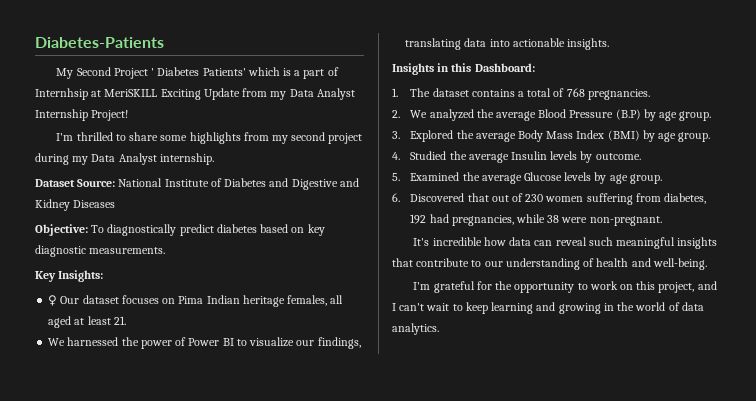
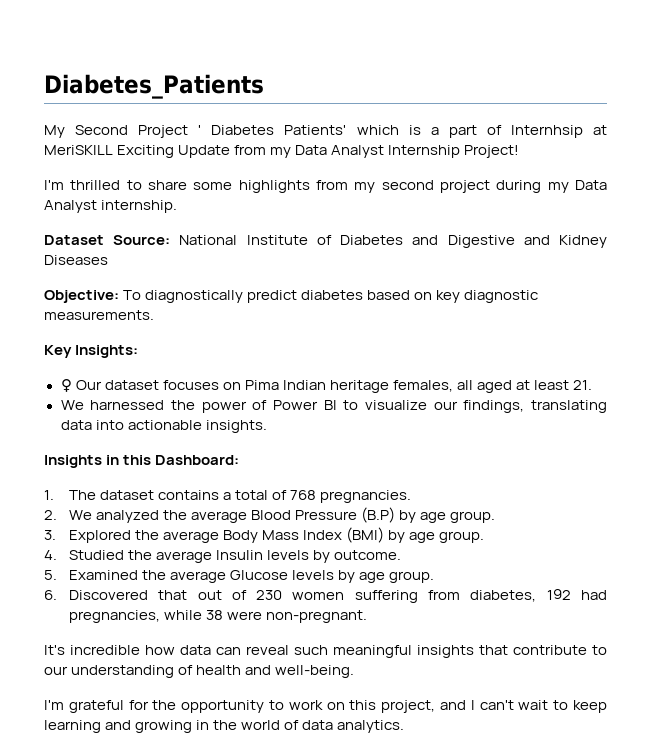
- Diabetes-Patients
+ Diabetes_Patients

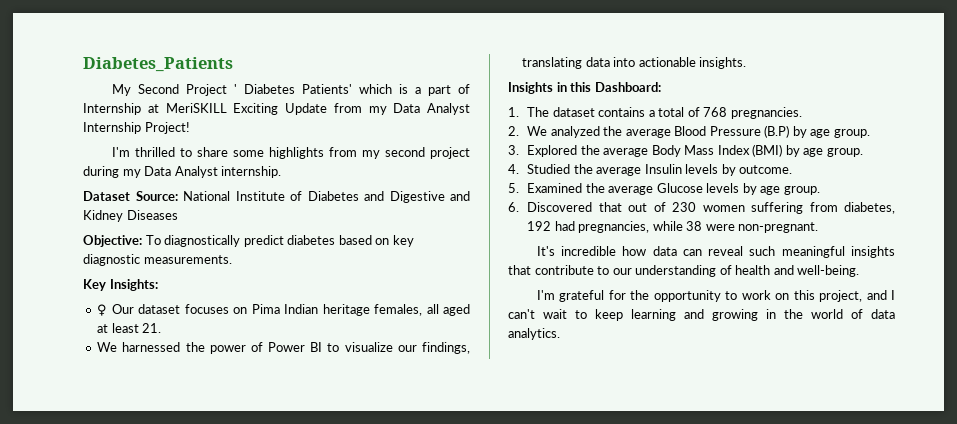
- My Second Project ' Diabetes Patients' which is a part of Internhsip at MeriSKILL Exciting Update from my Data Analyst Internship Project!
+ My Second Project ' Diabetes Patients' which is a part of Internship at MeriSKILL Exciting Update from my Data Analyst Internship Project!

